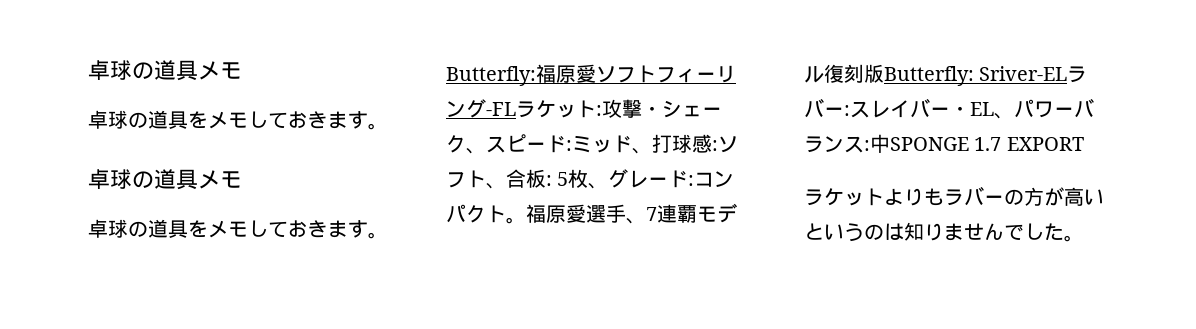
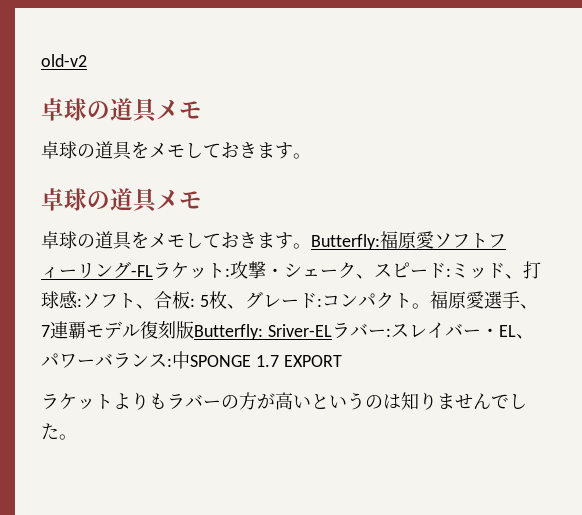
+ old-v2

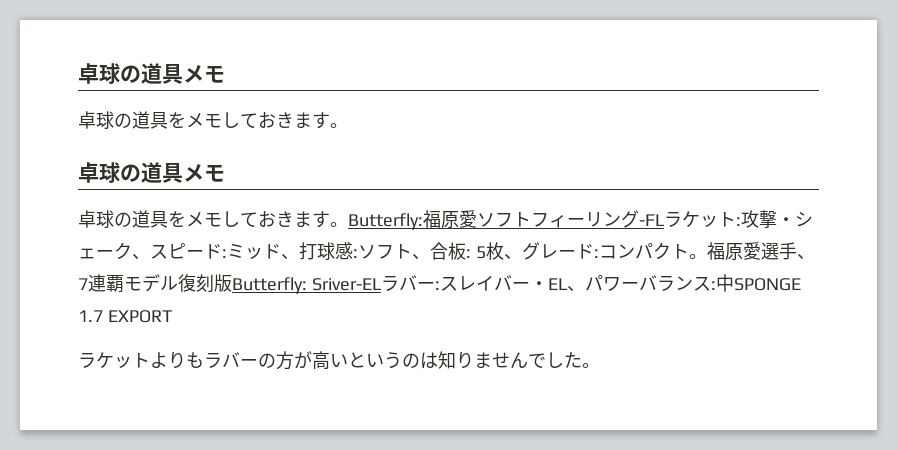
- old-v2

